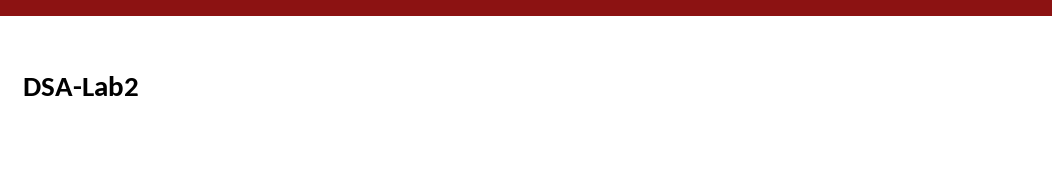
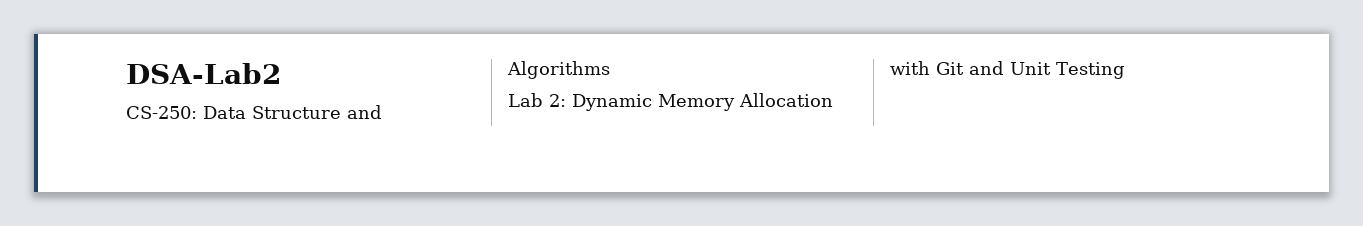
+ CS-250: Data Structure and Algorithms
+ Lab 2: Dynamic Memory Allocation with Git and Unit Testing

